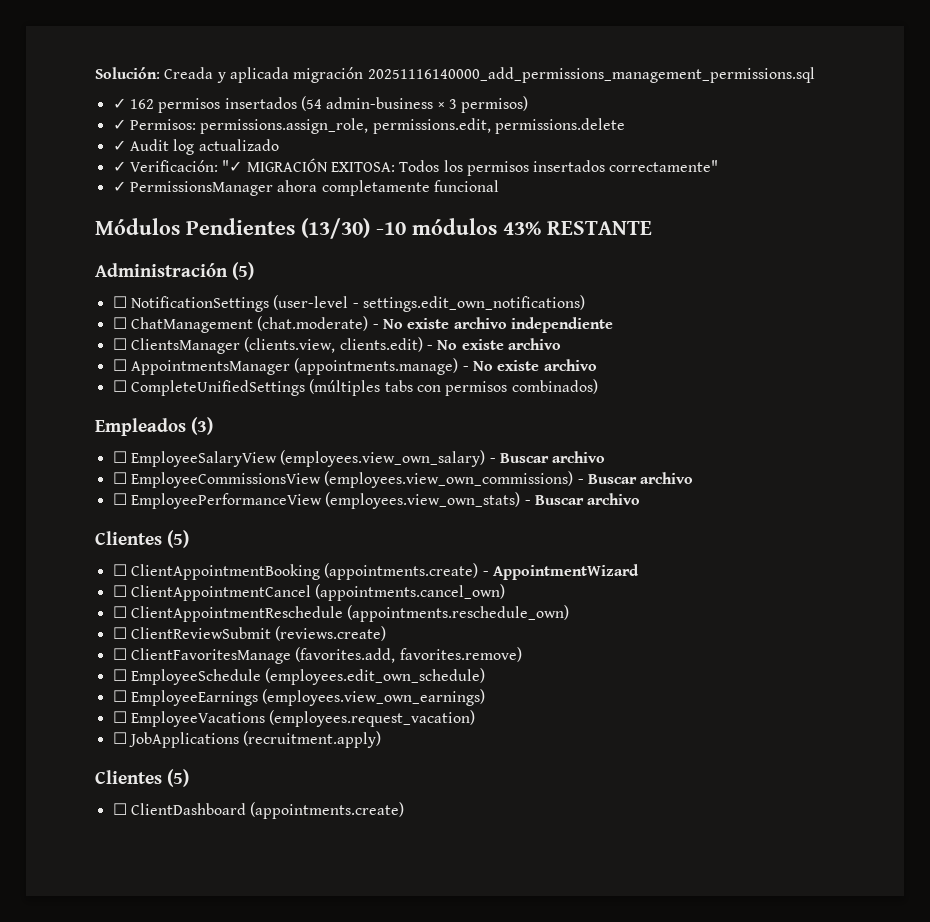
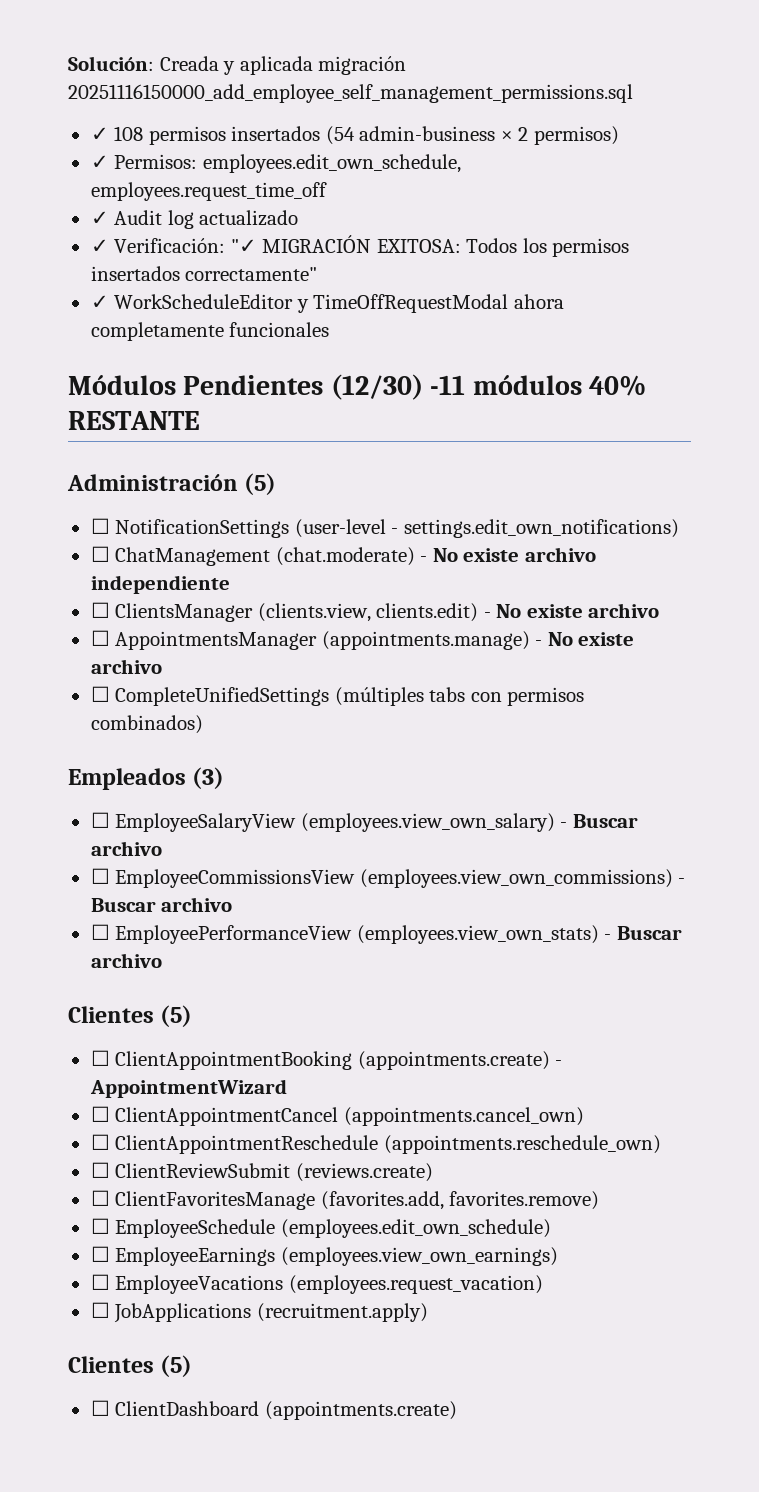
- Solución: Creada y aplicada migración 20251116140000_add_permissions_management_permissions.sql
- ✓ 162 permisos insertados (54 admin-business × 3 permisos)
+ Solución: Creada y aplicada migración 20251116150000_add_employee_self_management_permissions.sql
+ ✓ 108 permisos insertados (54 admin-business × 2 permisos)
- ✓ Permisos: permissions.assign_role, permissions.edit, permissions.delete
+ ✓ Permisos: employees.edit_own_schedule, employees.request_time_off
- ✓ PermissionsManager ahora completamente funcional
+ ✓ WorkScheduleEditor y TimeOffRequestModal ahora completamente funcionales
- Módulos Pendientes (13/30) -10 módulos 43% RESTANTE
+ Módulos Pendientes (12/30) -11 módulos 40% RESTANTE

